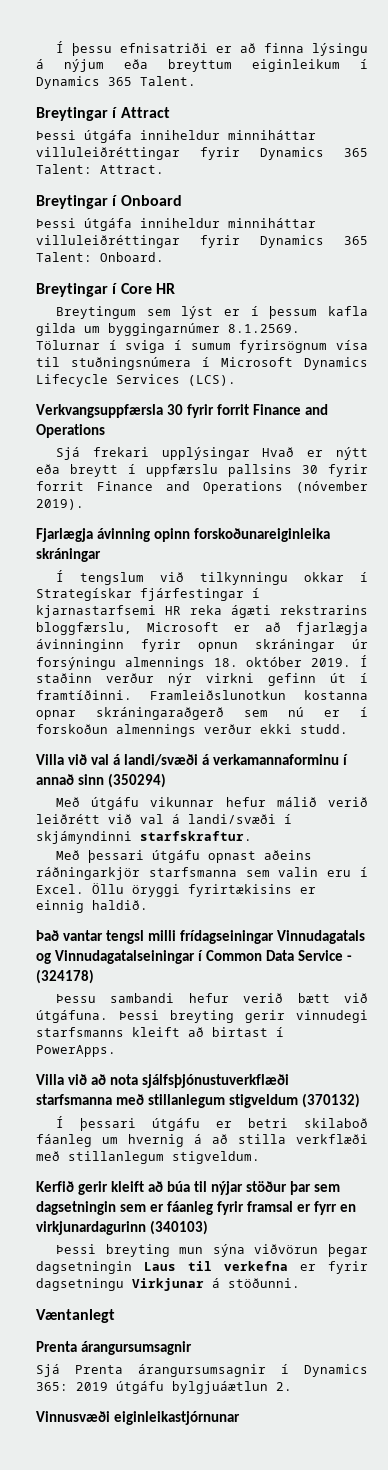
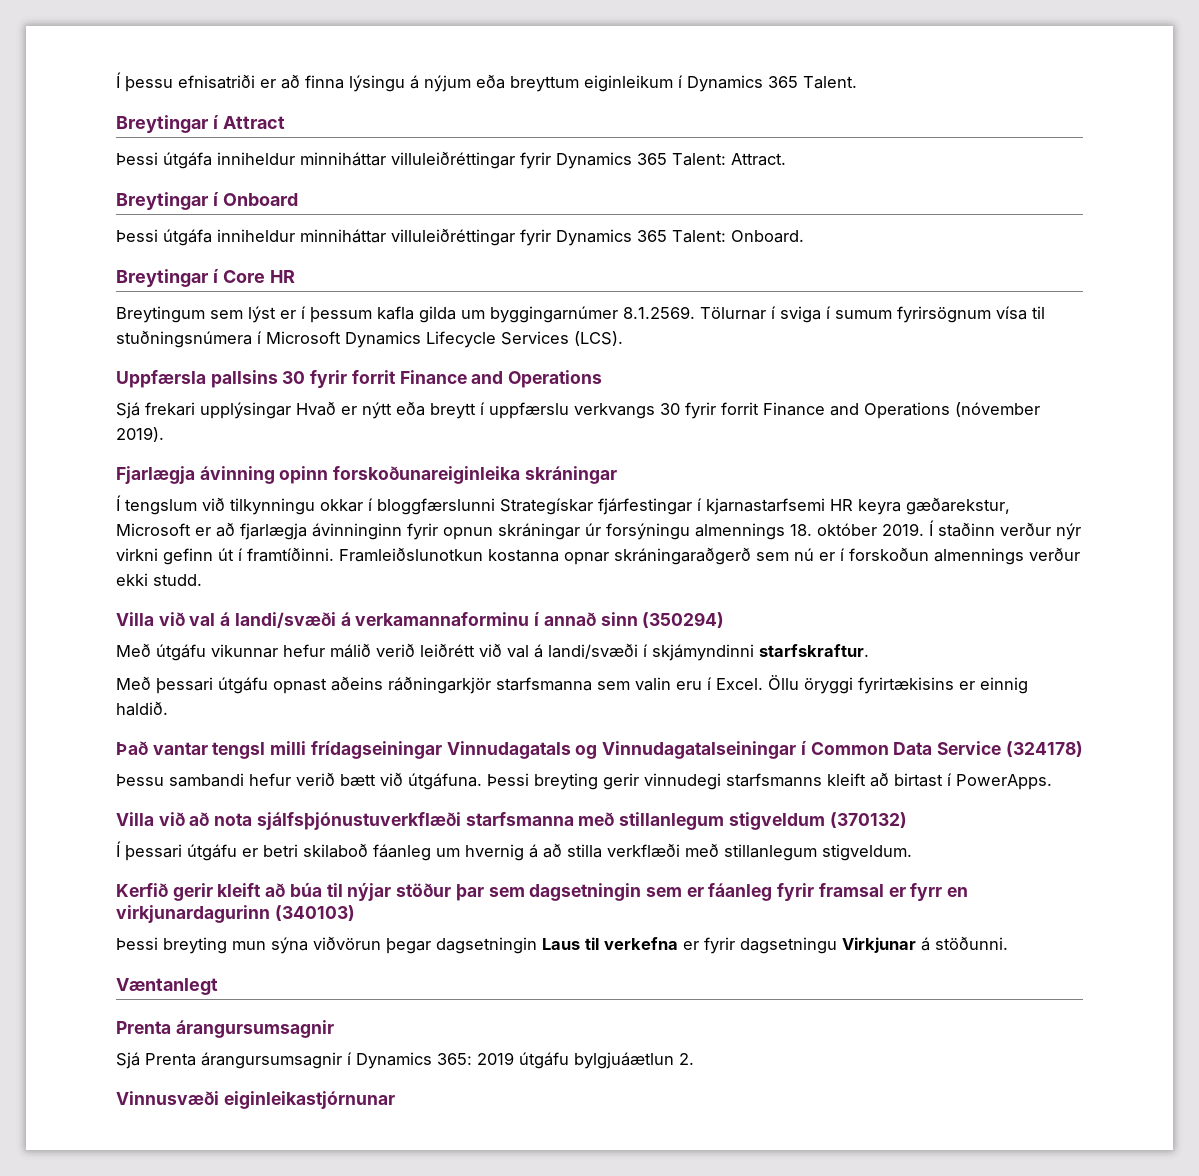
- Verkvangsuppfærsla 30 fyrir forrit Finance and Operations
+ Uppfærsla pallsins 30 fyrir forrit Finance and Operations
- Sjá frekari upplýsingar Hvað er nýtt eða breytt í uppfærslu pallsins 30 fyrir forrit Finance and Operations (nóvember 2019).
+ Sjá frekari upplýsingar Hvað er nýtt eða breytt í uppfærslu verkvangs 30 fyrir forrit Finance and Operations (nóvember 2019).
- Í tengslum við tilkynningu okkar í Strategískar fjárfestingar í kjarnastarfsemi HR reka ágæti rekstrarins bloggfærslu, Microsoft er að fjarlægja ávinninginn fyrir opnun skráningar úr forsýningu almennings 18. október 2019.
+ Í tengslum við tilkynningu okkar í bloggfærslunni Strategískar fjárfestingar í kjarnastarfsemi HR keyra gæðarekstur, Microsoft er að fjarlægja ávinninginn fyrir opnun skráningar úr forsýningu almennings 18. október 2019.
- Það vantar tengsl milli frídagseiningar Vinnudagatals og Vinnudagatalseiningar í Common Data Service - (324178)
+ Það vantar tengsl milli frídagseiningar Vinnudagatals og Vinnudagatalseiningar í Common Data Service (324178)

